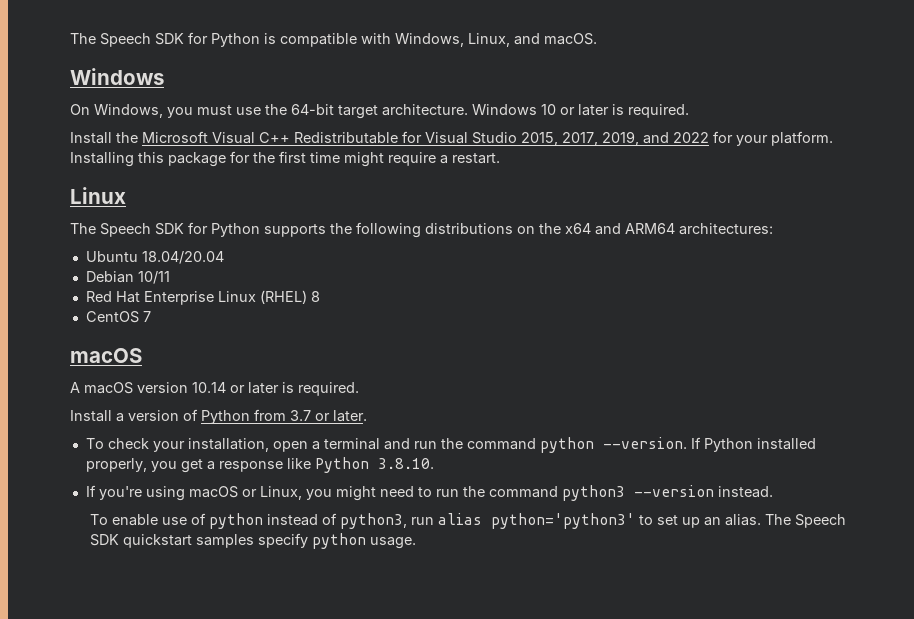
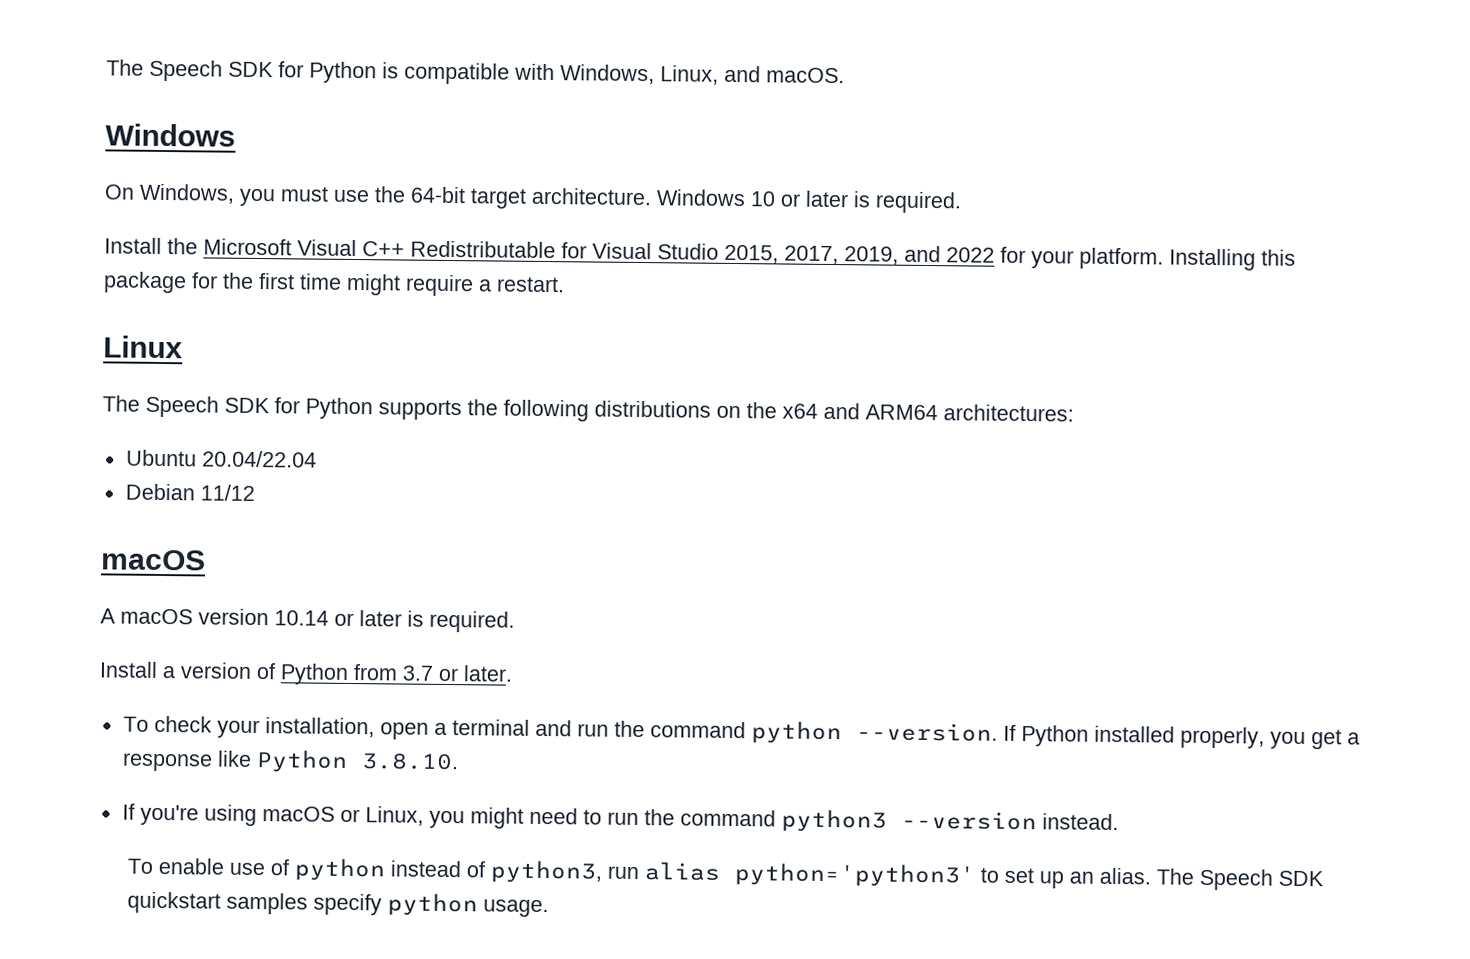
- Ubuntu 18.04/20.04
+ Ubuntu 20.04/22.04
- Debian 10/11
- Red Hat Enterprise Linux (RHEL) 8
- CentOS 7
+ Debian 11/12

